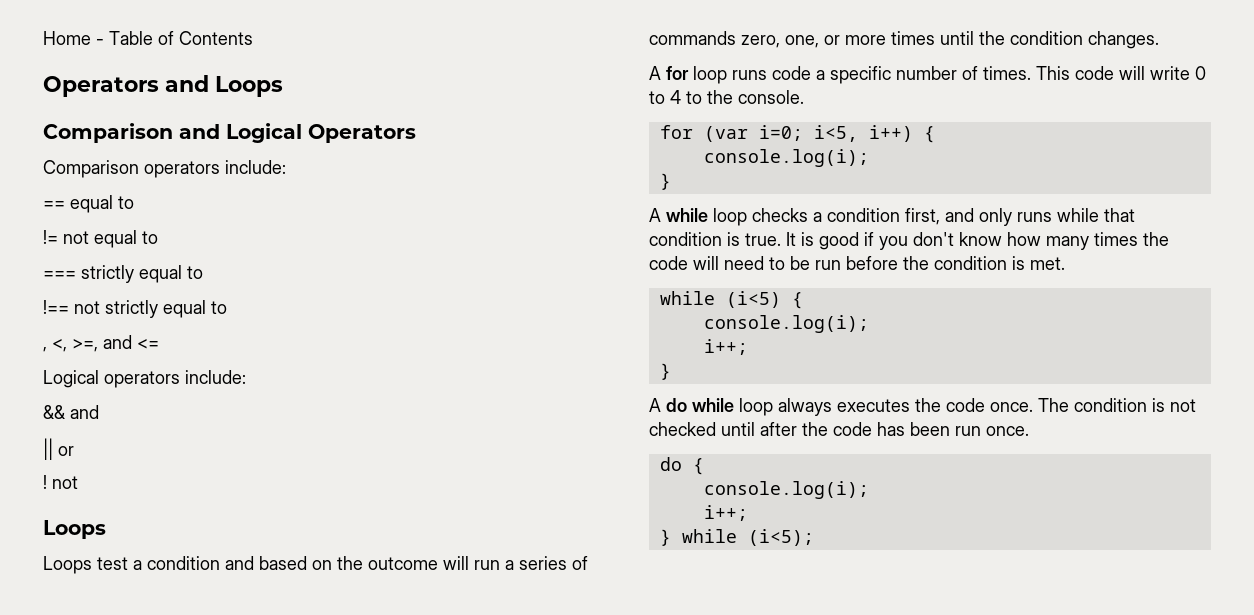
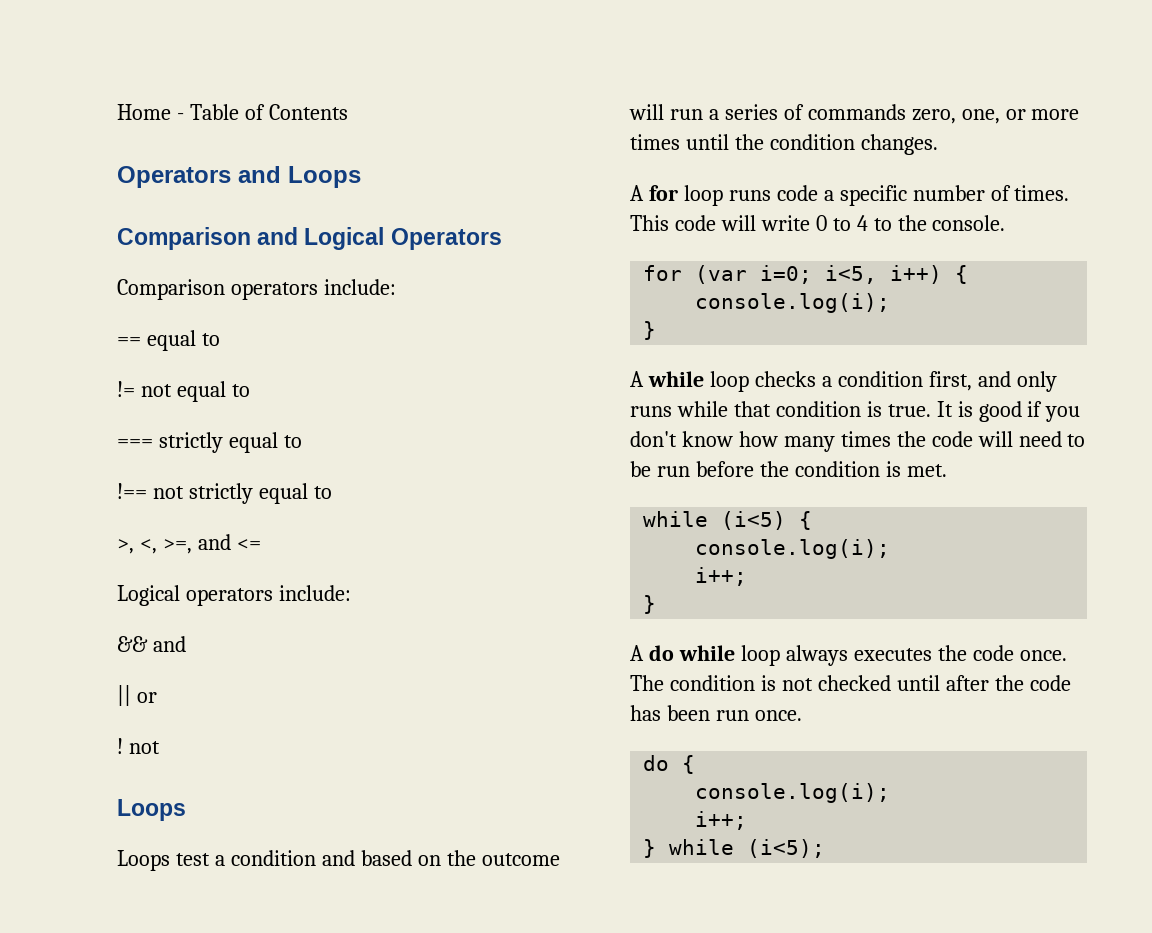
- , <, >=, and <=
+ >, <, >=, and <=

